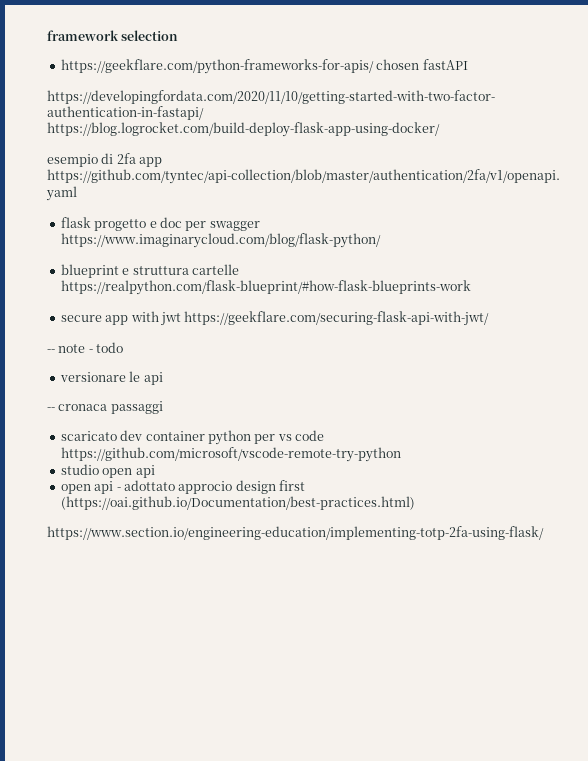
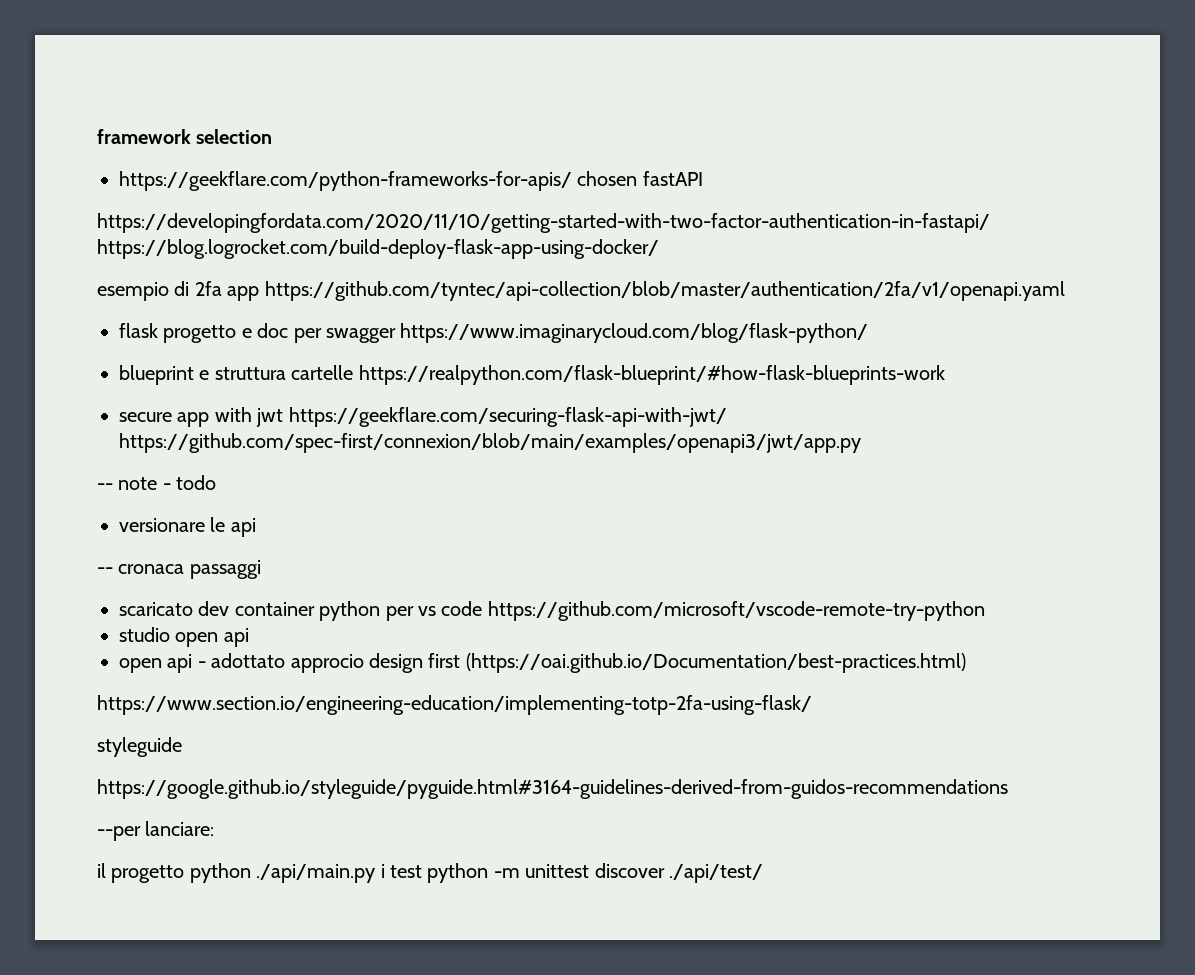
- secure app with jwt https://geekflare.com/securing-flask-api-with-jwt/
+ secure app with jwt https://geekflare.com/securing-flask-api-with-jwt/ https://github.com/spec-first/connexion/blob/main/examples/openapi3/jwt/app.py
+ styleguide
+ https://google.github.io/styleguide/pyguide.html#3164-guidelines-derived-from-guidos-recommendations
+ --per lanciare:
+ il progetto python ./api/main.py i test python -m unittest discover ./api/test/

